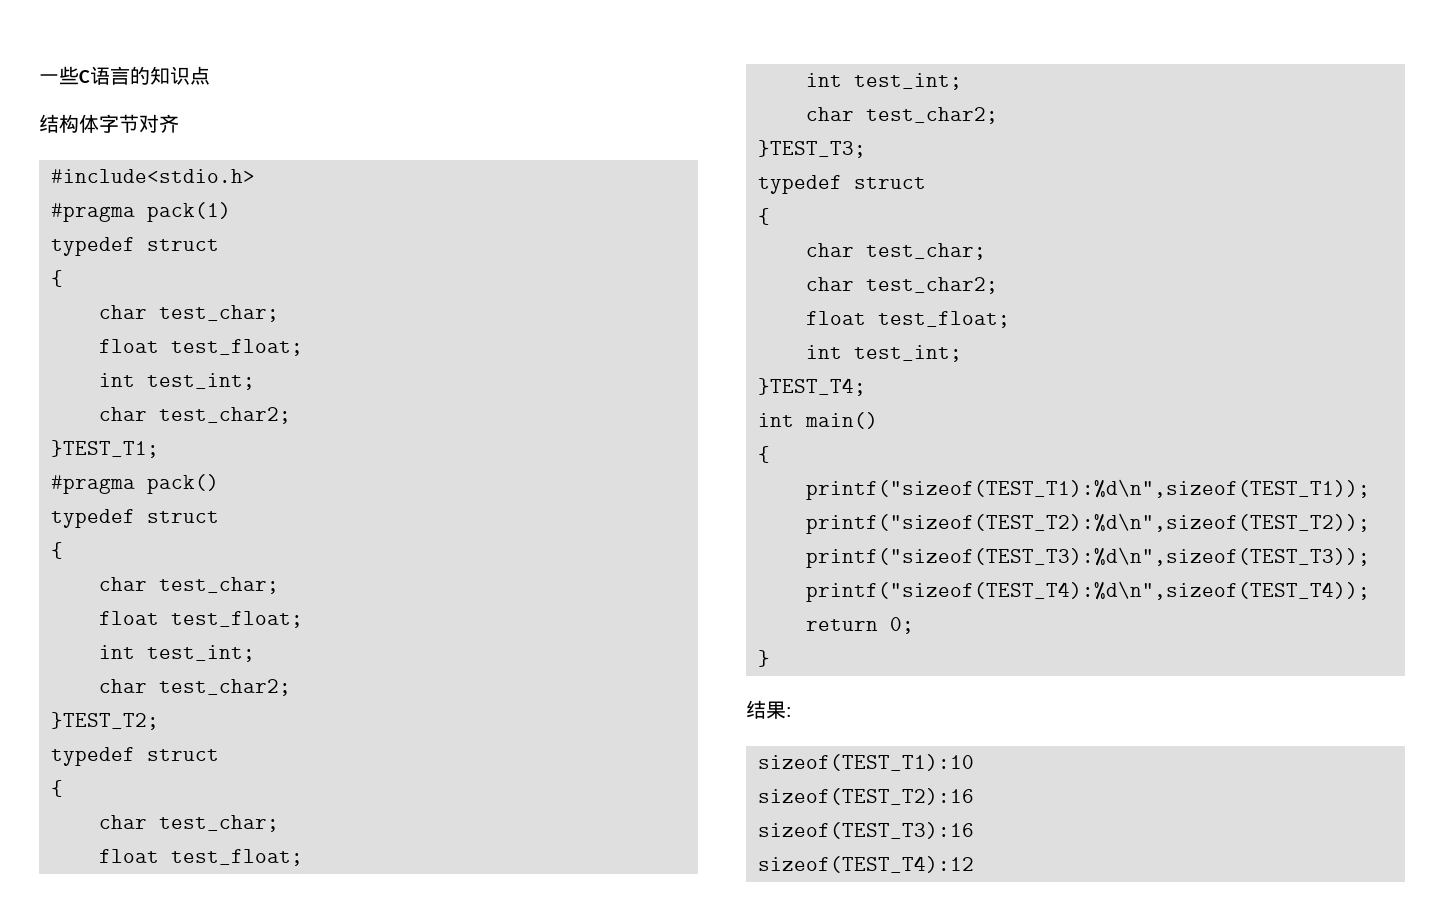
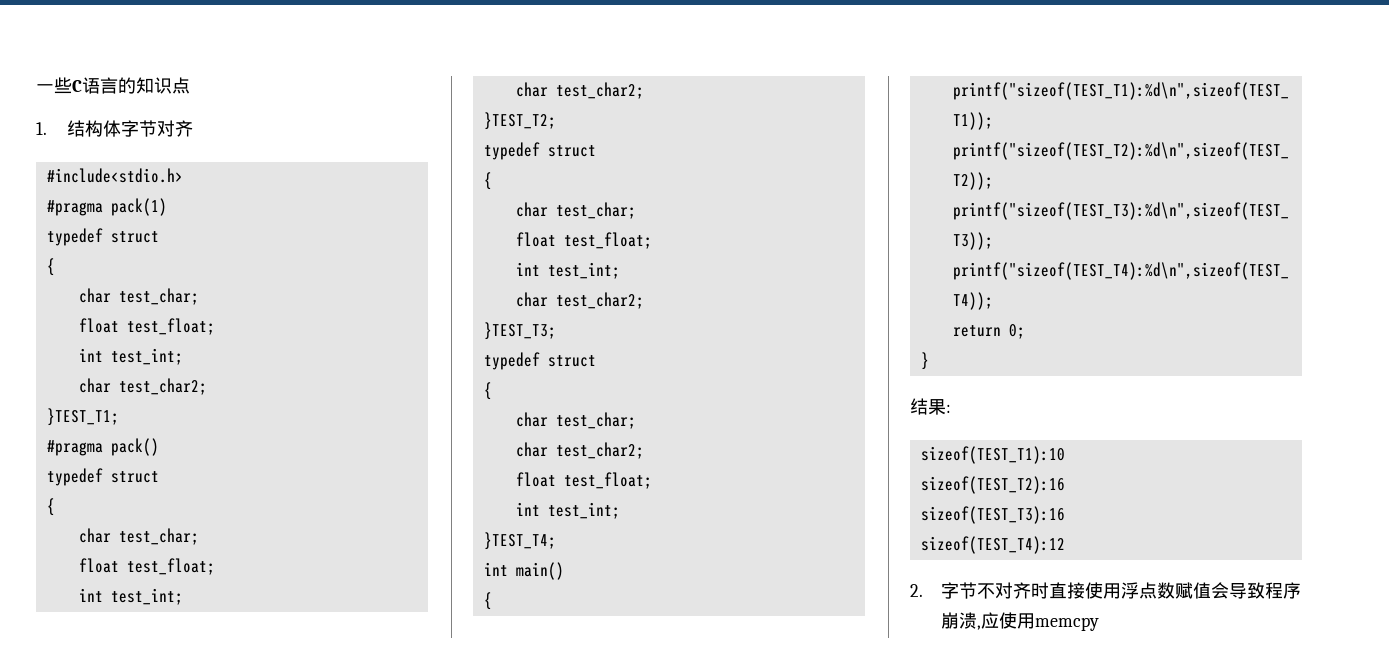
- 结构体字节对齐
+ 1.结构体字节对齐
+ 2.字节不对齐时直接使用浮点数赋值会导致程序崩溃,应使用memcpy

